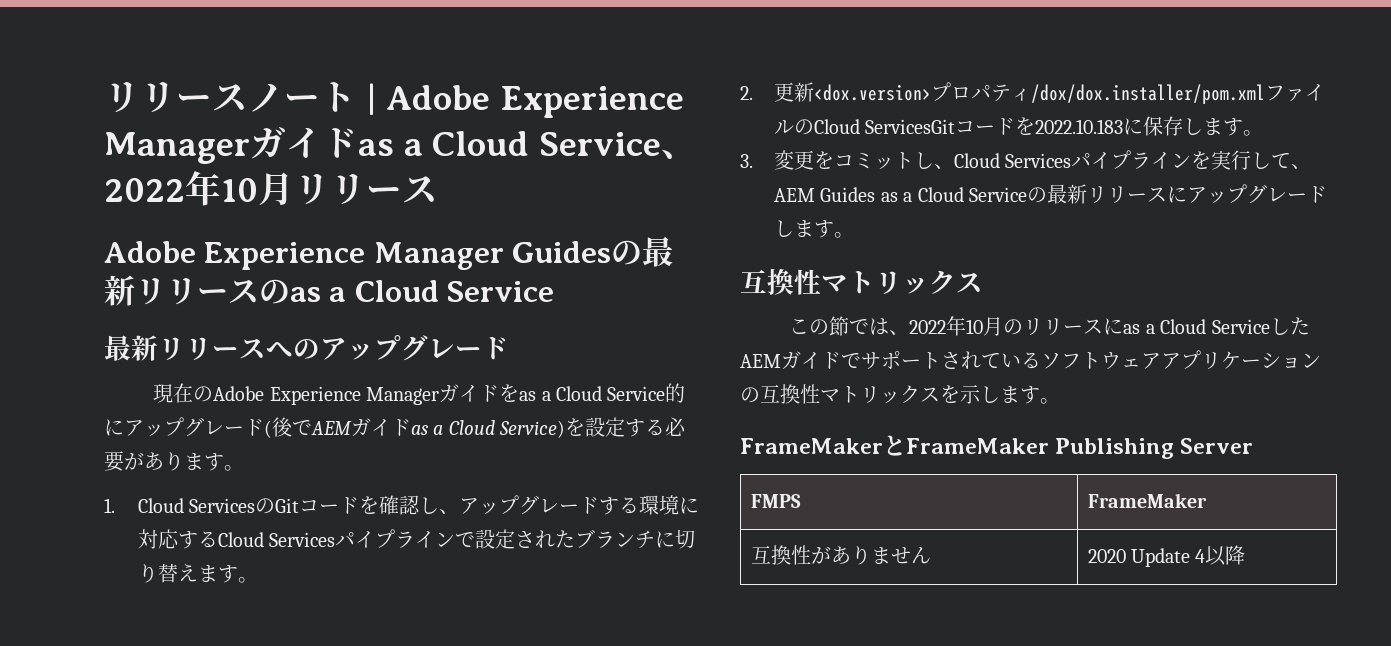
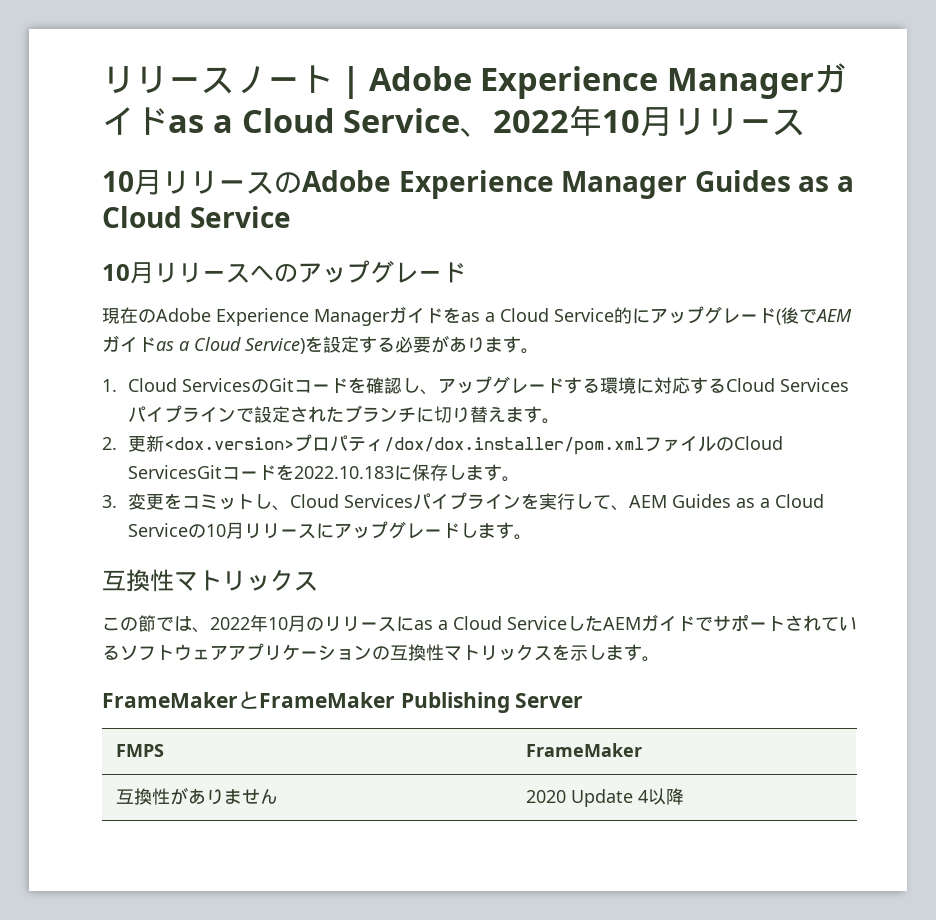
- Adobe Experience Manager Guidesの最新リリースのas a Cloud Service
+ 10月リリースのAdobe Experience Manager Guides as a Cloud Service
- 最新リリースへのアップグレード
+ 10月リリースへのアップグレード
- 3.変更をコミットし、Cloud Servicesパイプラインを実行して、AEM Guides as a Cloud Serviceの最新リリースにアップグレードします。
+ 3.変更をコミットし、Cloud Servicesパイプラインを実行して、AEM Guides as a Cloud Serviceの10月リリースにアップグレードします。

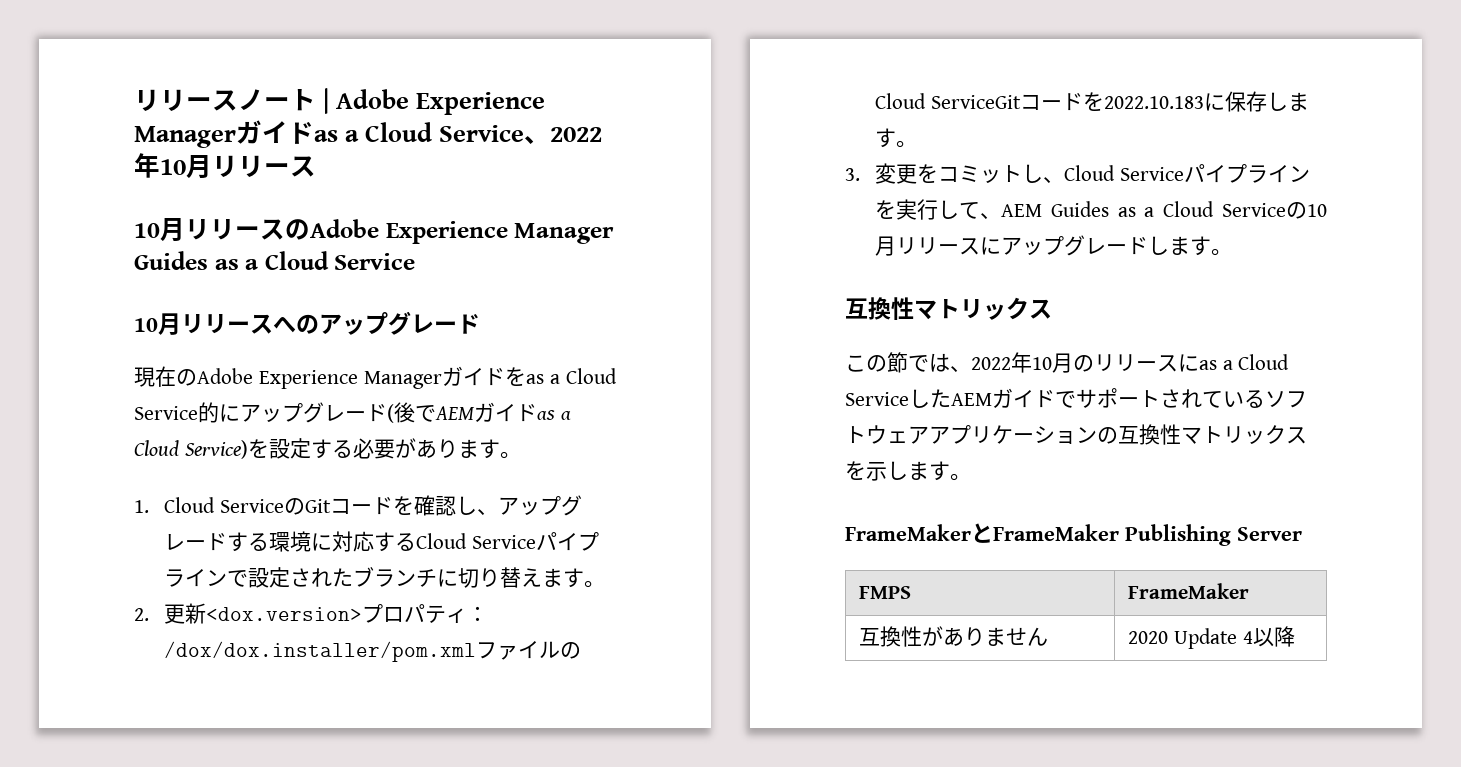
- 1. Cloud ServicesのGitコードを確認し、アップグレードする環境に対応するCloud Servicesパイプラインで設定されたブランチに切り替えます。
+ 1. Cloud ServiceのGitコードを確認し、アップグレードする環境に対応するCloud Serviceパイプラインで設定されたブランチに切り替えます。
- 2.更新<dox.version>プロパティ/dox/dox.installer/pom.xmlファイルのCloud ServicesGitコードを2022.10.183に保存します。
+ 2.更新<dox.version>プロパティ：/dox/dox.installer/pom.xmlファイルのCloud ServiceGitコードを2022.10.183に保存します。
- 3.変更をコミットし、Cloud Servicesパイプラインを実行して、AEM Guides as a Cloud Serviceの10月リリースにアップグレードします。
+ 3.変更をコミットし、Cloud Serviceパイプラインを実行して、AEM Guides as a Cloud Serviceの10月リリースにアップグレードします。

